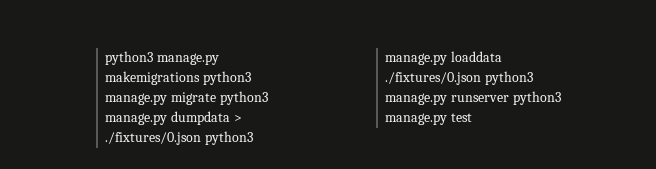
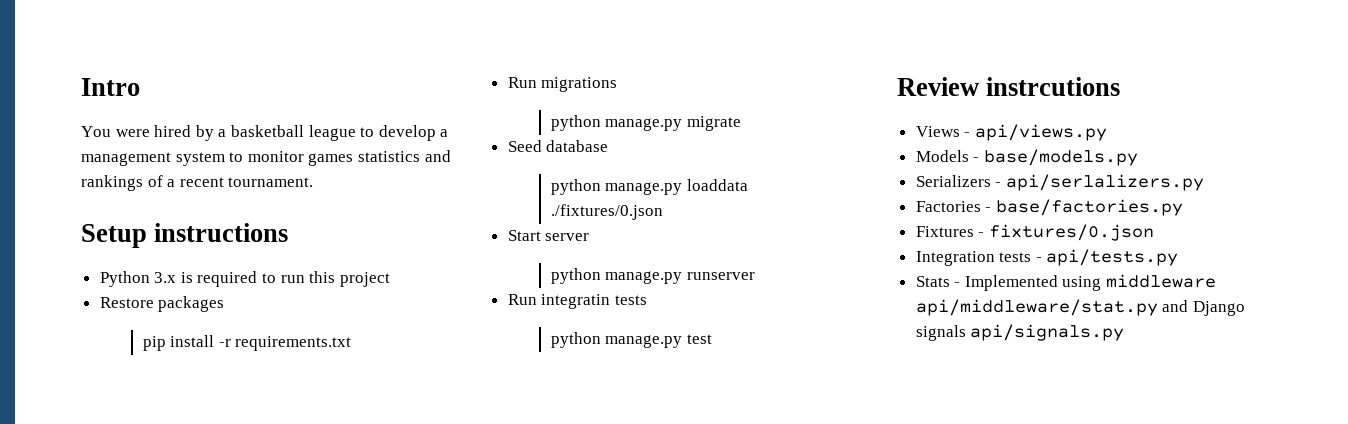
- python3 manage.py makemigrations python3 manage.py migrate python3 manage.py dumpdata > ./fixtures/0.json python3 manage.py loaddata ./fixtures/0.json python3 manage.py runserver python3 manage.py test
+ Intro
+ You were hired by a basketball league to develop a management system to monitor games statistics and rankings of a recent tournament.
+ Setup instructions
+ Python 3.x is required to run this project
+ Restore packages
+ pip install -r requirements.txt
+ Run migrations
+ python manage.py migrate
+ Seed database
+ python manage.py loaddata ./fixtures/0.json
+ Start server
+ python manage.py runserver
+ Run integratin tests
+ python manage.py test
+ Review instrcutions
+ Views - api/views.py
+ Models - base/models.py
+ Serializers - api/serlalizers.py
+ Factories - base/factories.py
+ Fixtures - fixtures/0.json
+ Integration tests - api/tests.py
+ Stats - Implemented using middleware api/middleware/stat.py and Django signals api/signals.py

